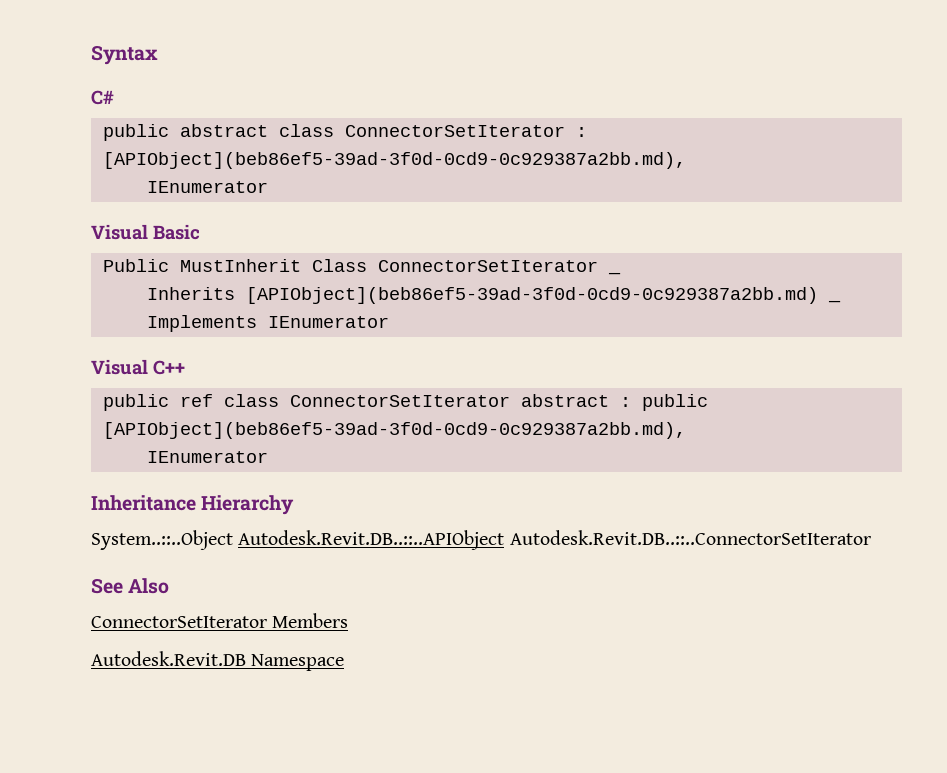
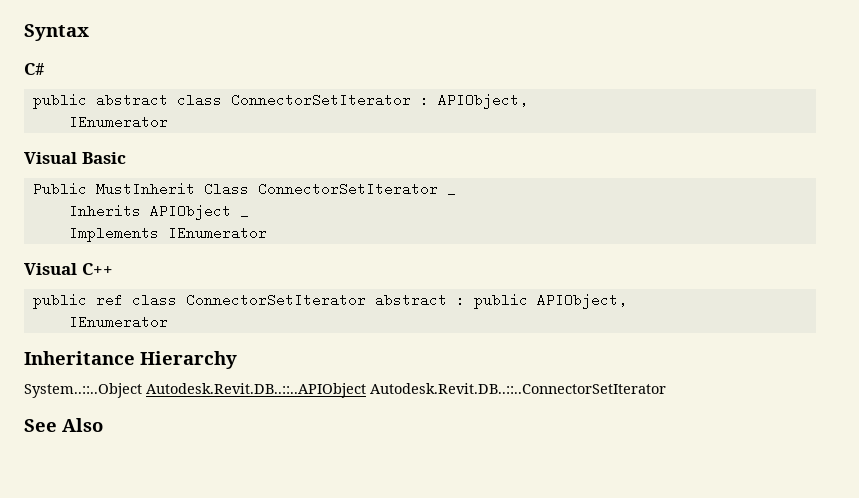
- public abstract class ConnectorSetIterator : [APIObject](beb86ef5-39ad-3f0d-0cd9-0c929387a2bb.md),
+ public abstract class ConnectorSetIterator : APIObject,
- Inherits [APIObject](beb86ef5-39ad-3f0d-0cd9-0c929387a2bb.md) _
+ Inherits APIObject _
- public ref class ConnectorSetIterator abstract : public [APIObject](beb86ef5-39ad-3f0d-0cd9-0c929387a2bb.md),
+ public ref class ConnectorSetIterator abstract : public APIObject,
- ConnectorSetIterator Members
- Autodesk.Revit.DB Namespace

